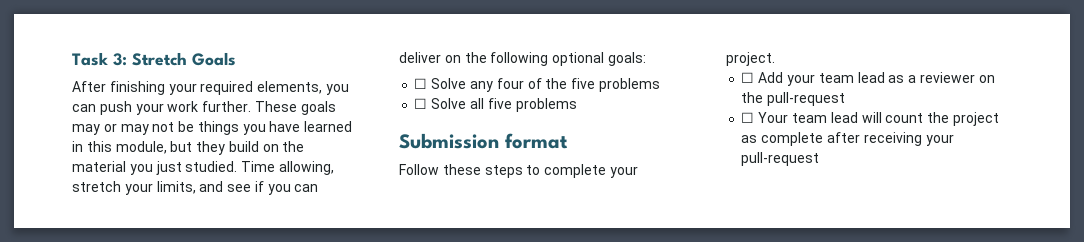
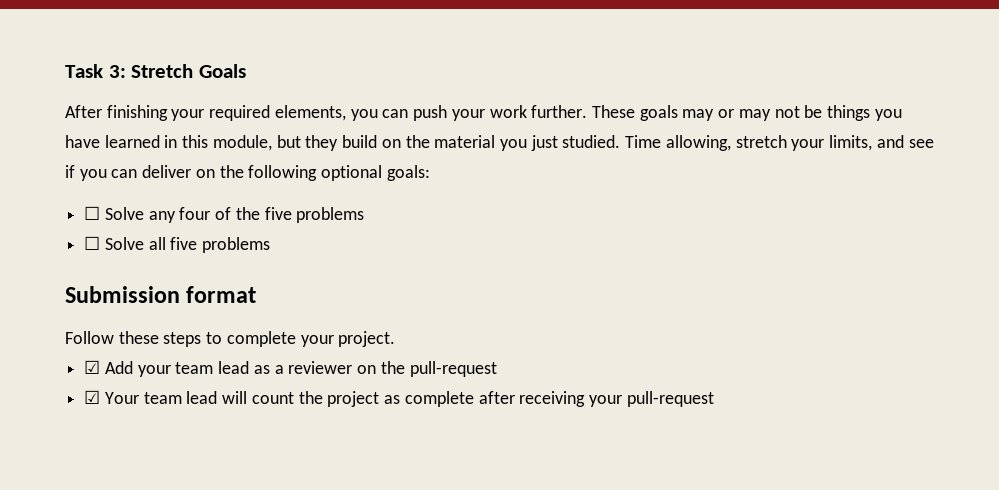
- ☐ Add your team lead as a reviewer on the pull-request
+ ☑ Add your team lead as a reviewer on the pull-request
- ☐ Your team lead will count the project as complete after receiving your pull-request
+ ☑ Your team lead will count the project as complete after receiving your pull-request

